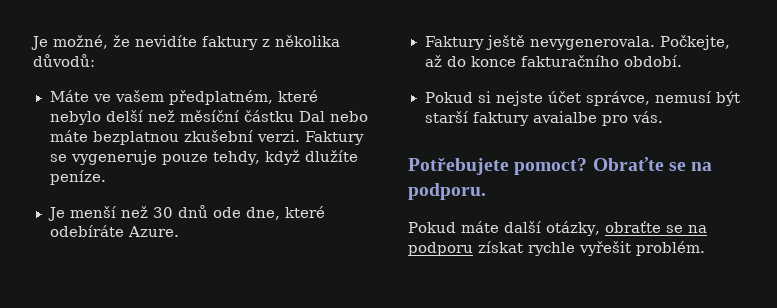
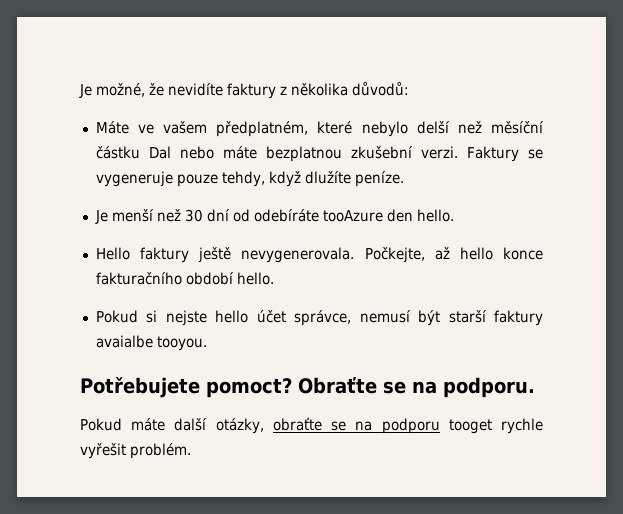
- Je menší než 30 dnů ode dne, které odebíráte Azure.
- Faktury ještě nevygenerovala.
+ Je menší než 30 dní od odebíráte tooAzure den hello.
+ Hello faktury ještě nevygenerovala.
- Počkejte, až do konce fakturačního období.
+ Počkejte, až hello konce fakturačního období hello.
- Pokud si nejste účet správce, nemusí být starší faktury avaialbe pro vás.
+ Pokud si nejste hello účet správce, nemusí být starší faktury avaialbe tooyou.
- Pokud máte další otázky, obraťte se na podporu získat rychle vyřešit problém.
+ Pokud máte další otázky, obraťte se na podporu tooget rychle vyřešit problém.

